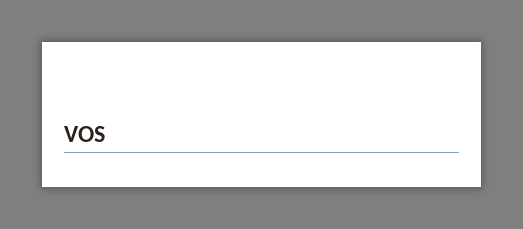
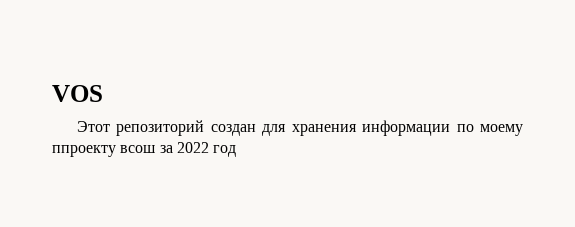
+ Этот репозиторий создан для хранения информации по моему ппроекту всош за 2022 год

